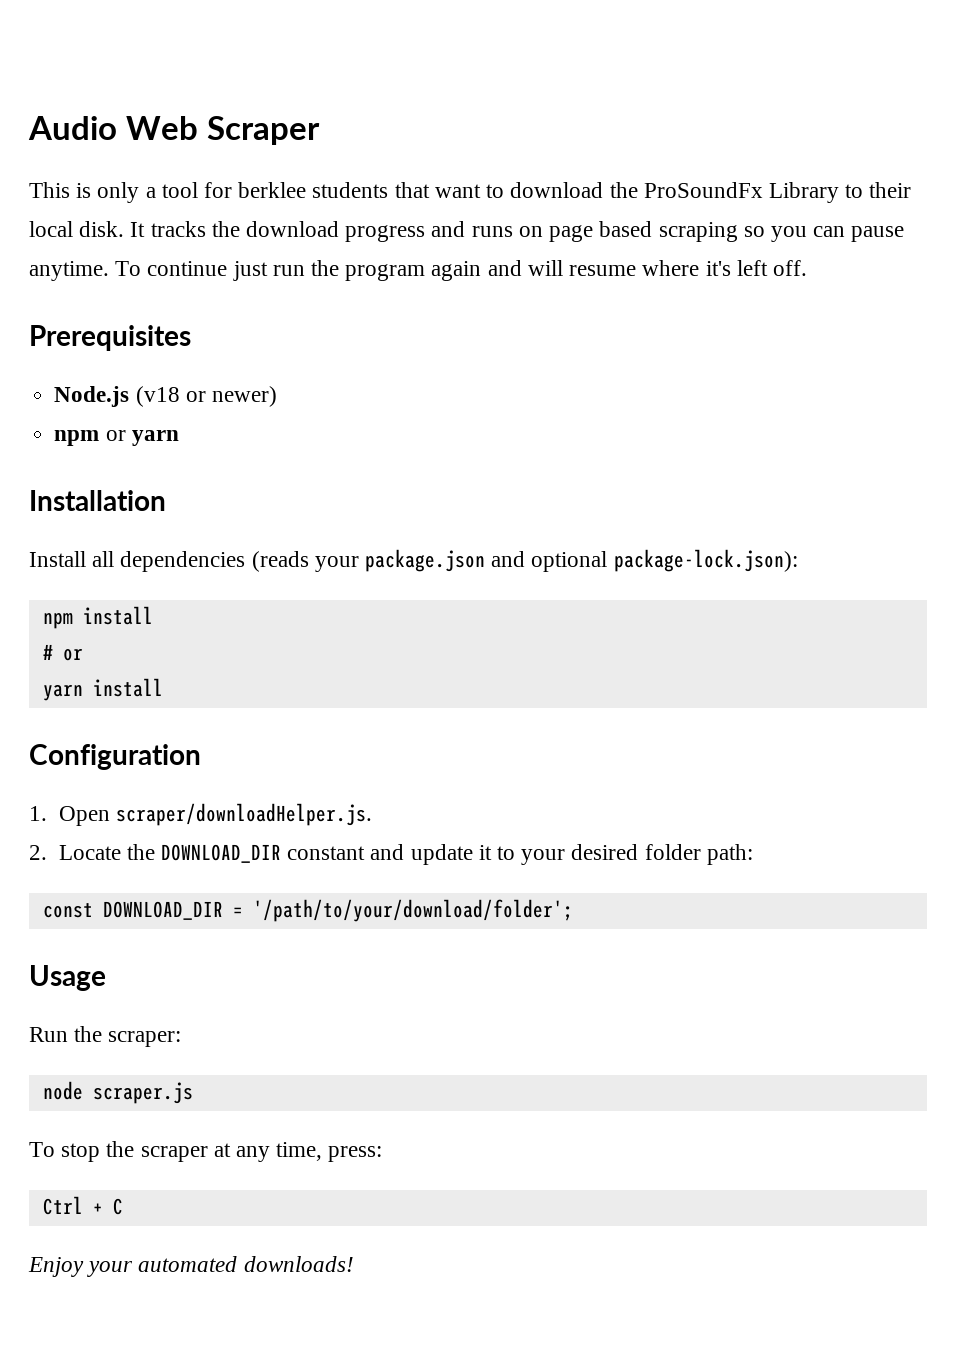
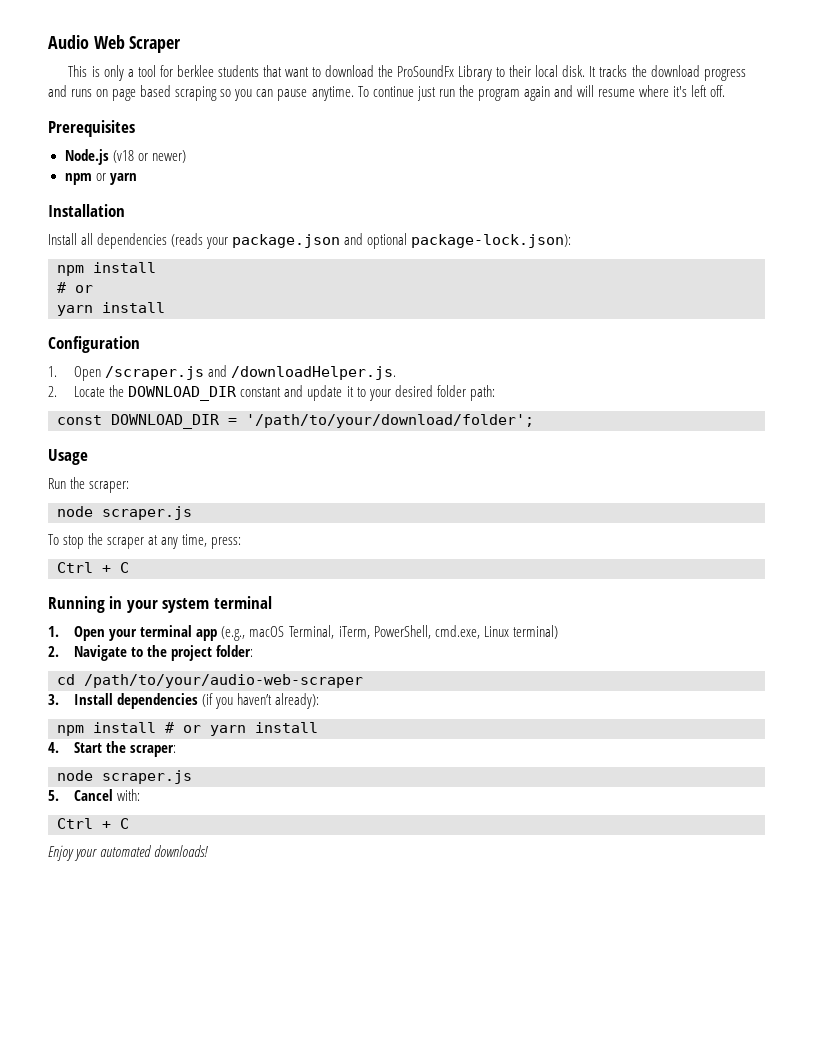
- 1. Open scraper/downloadHelper.js.
+ 1. Open /scraper.js and /downloadHelper.js.
+ Running in your system terminal
+ 1. Open your terminal app (e.g., macOS Terminal, iTerm, PowerShell, cmd.exe, Linux terminal)
+ 2. Navigate to the project folder:
+ cd /path/to/your/audio-web-scraper
+ 3. Install dependencies (if you haven’t already):
+ npm install # or yarn install
+ 4. Start the scraper:
+ node scraper.js
+ 5. Cancel with:
+ Ctrl + C

